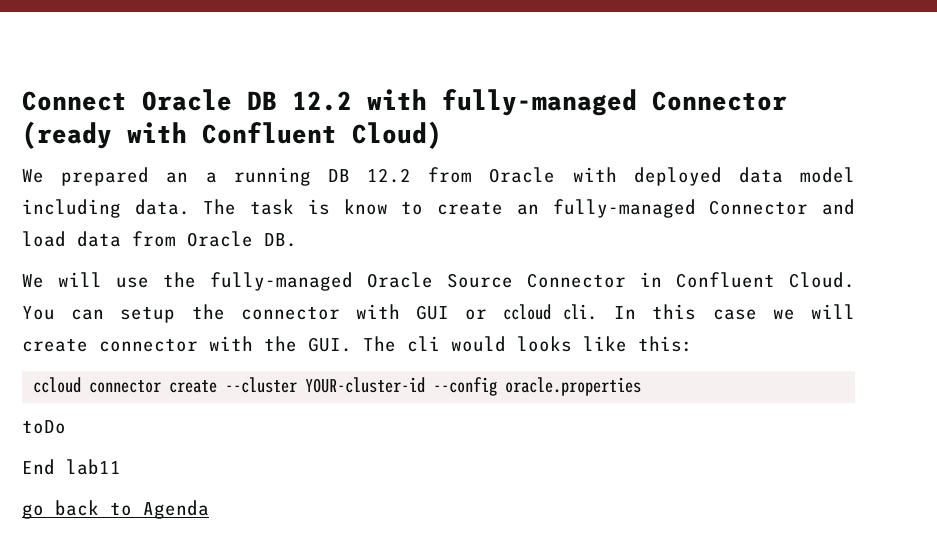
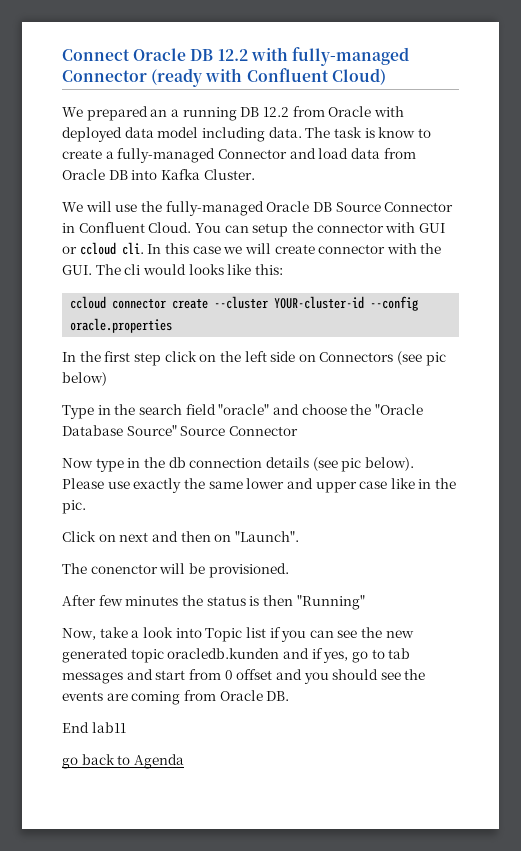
- The task is know to create an fully-managed Connector and load data from Oracle DB.
+ The task is know to create a fully-managed Connector and load data from Oracle DB into Kafka Cluster.
- We will use the fully-managed Oracle Source Connector in Confluent Cloud.
+ We will use the fully-managed Oracle DB Source Connector in Confluent Cloud.
- toDo
+ In the first step click on the left side on Connectors (see pic below)
+ Type in the search field "oracle" and choose the "Oracle Database Source" Source Connector
+ Now type in the db connection details (see pic below). Please use exactly the same lower and upper case like in the pic.
+ Click on next and then on "Launch".
+ The conenctor will be provisioned.
+ After few minutes the status is then "Running"
+ Now, take a look into Topic list if you can see the new generated topic oracledb.kunden and if yes, go to tab messages and start from 0 offset and you should see the events are coming from Oracle DB.

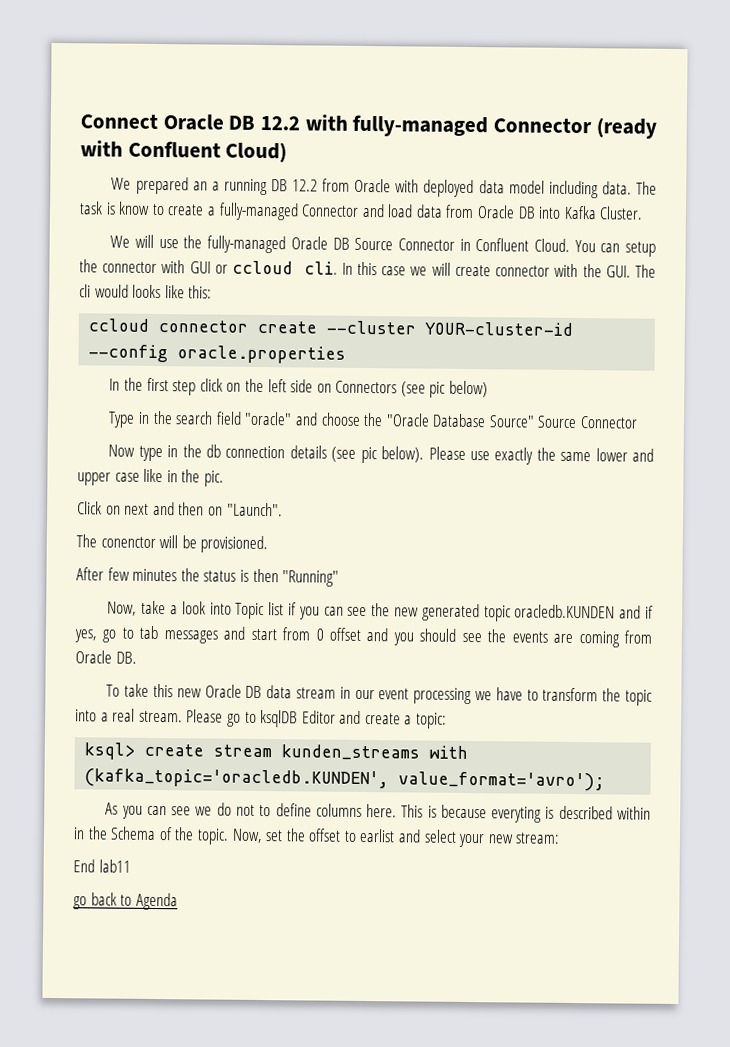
- Now, take a look into Topic list if you can see the new generated topic oracledb.kunden and if yes, go to tab messages and start from 0 offset and you should see the events are coming from Oracle DB.
+ Now, take a look into Topic list if you can see the new generated topic oracledb.KUNDEN and if yes, go to tab messages and start from 0 offset and you should see the events are coming from Oracle DB.
+ To take this new Oracle DB data stream in our event processing we have to transform the topic into a real stream. Please go to ksqlDB Editor and create a topic:
+ ksql> create stream kunden_streams with (kafka_topic='oracledb.KUNDEN', value_format='avro');
+ As you can see we do not to define columns here. This is because everyting is described within in the Schema of the topic. Now, set the offset to earlist and select your new stream:

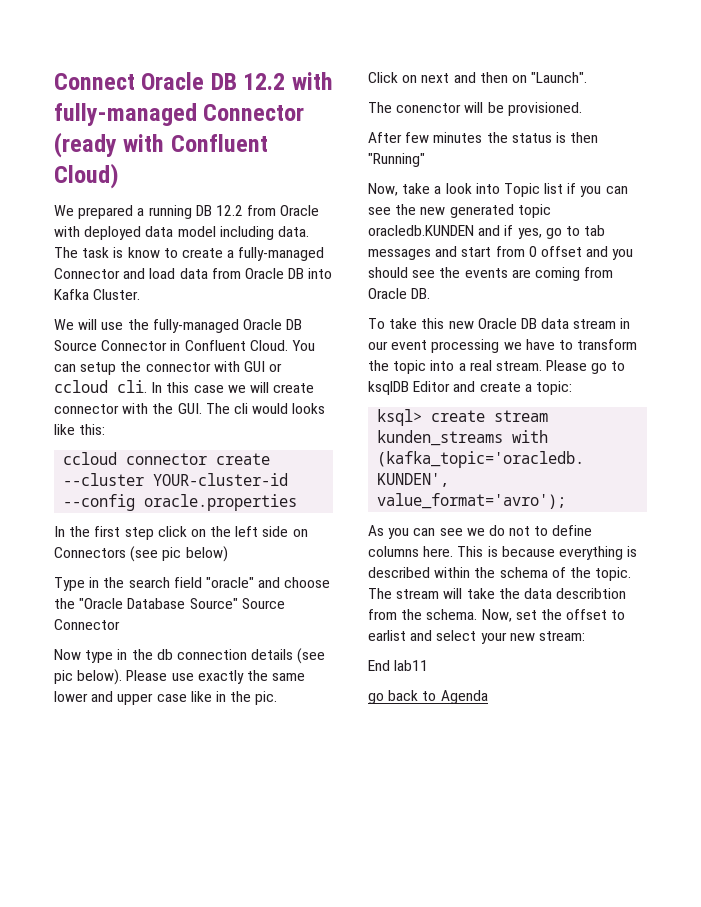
- We prepared an a running DB 12.2 from Oracle with deployed data model including data.
+ We prepared a running DB 12.2 from Oracle with deployed data model including data.
- This is because everyting is described within in the Schema of the topic.
+ This is because everything is described within the schema of the topic. The stream will take the data describtion from the schema.

